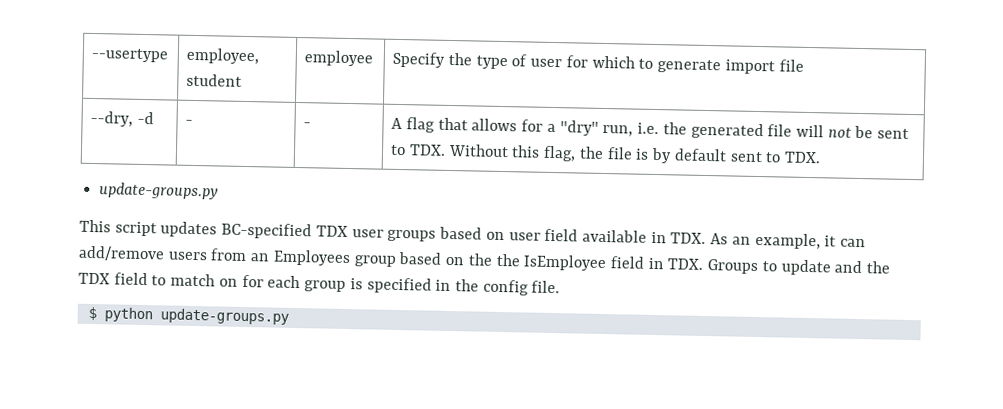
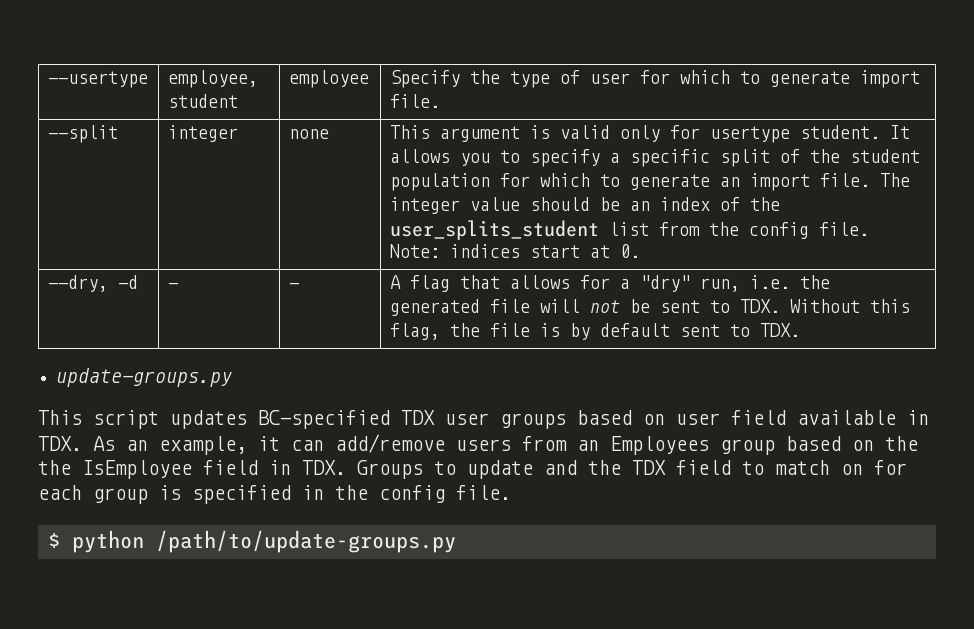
- --usertype | employee, student | employee | Specify the type of user for which to generate import file
+ --usertype | employee, student | employee | Specify the type of user for which to generate import file.
+ --split | integer | none | This argument is valid only for usertype student. It allows you to specify a specific split of the student population for which to generate an import file. The integer value should be an index of the user_splits_student list from the config file. Note: indices start at 0.
- $ python update-groups.py
+ $ python /path/to/update-groups.py

